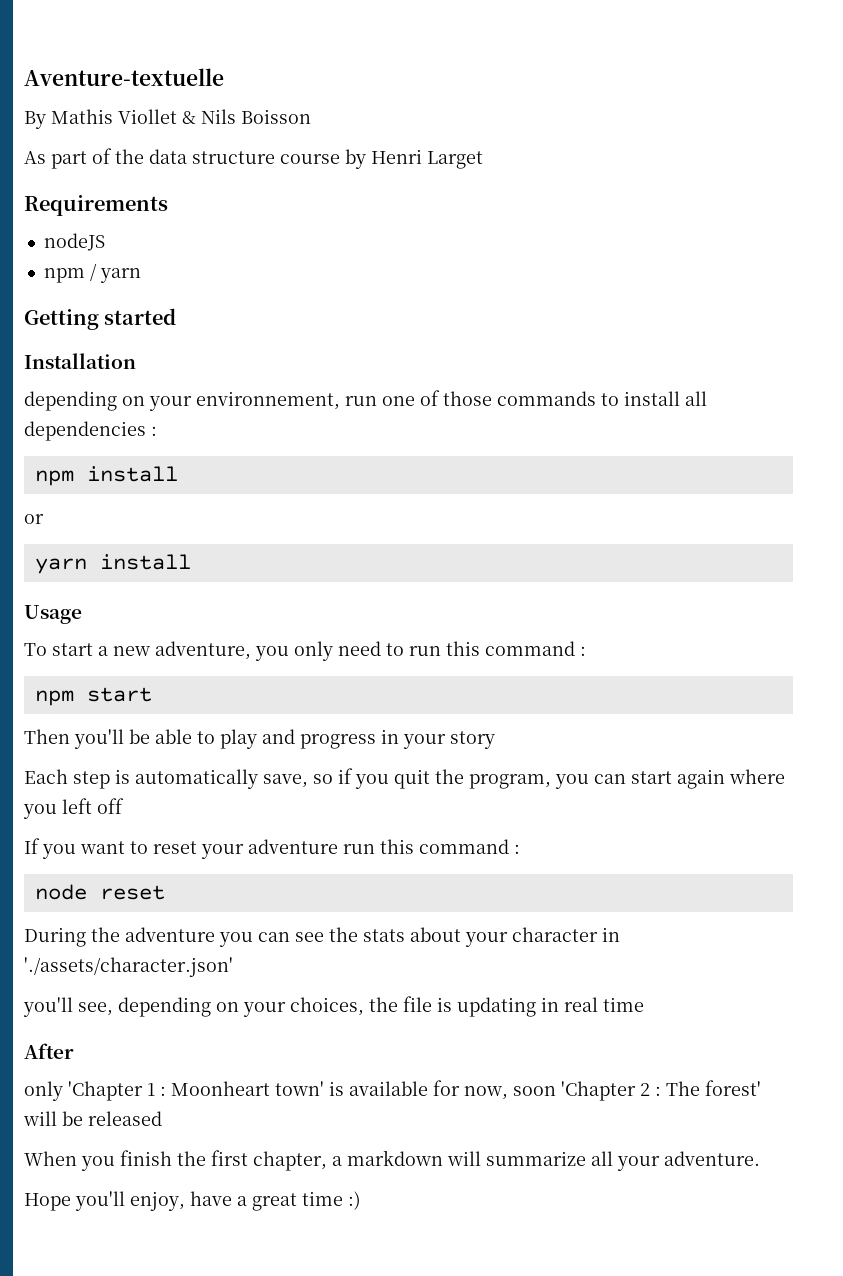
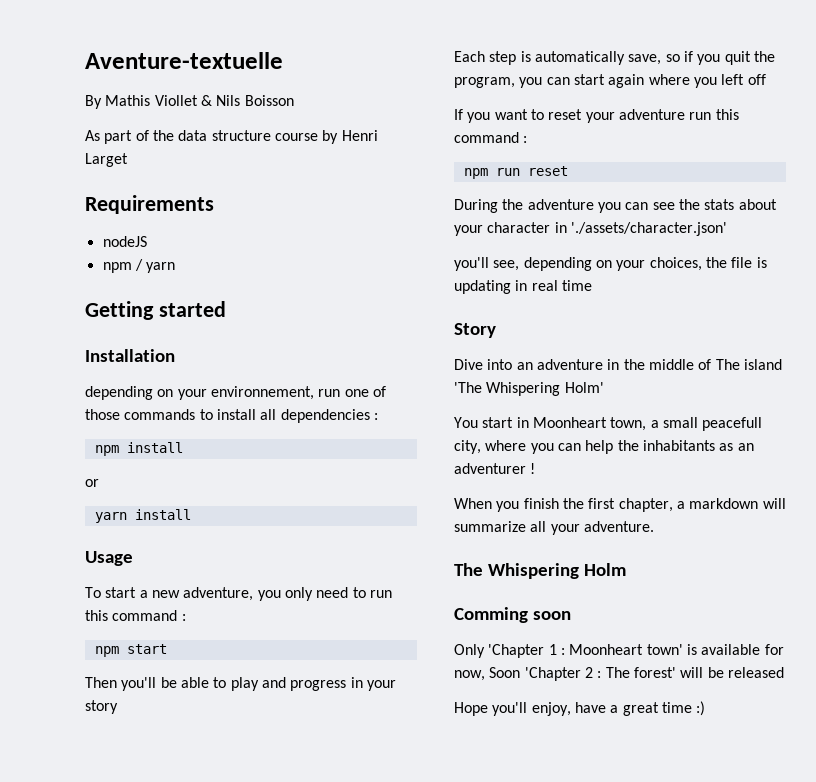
- node reset
+ npm run reset
- After
- only 'Chapter 1 : Moonheart town' is available for now, soon 'Chapter 2 : The forest' will be released
+ Story
+ Dive into an adventure in the middle of The island 'The Whispering Holm'
+ You start in Moonheart town, a small peacefull city, where you can help the inhabitants as an adventurer !
+ The Whispering Holm
+ Comming soon
+ Only 'Chapter 1 : Moonheart town' is available for now, Soon 'Chapter 2 : The forest' will be released

